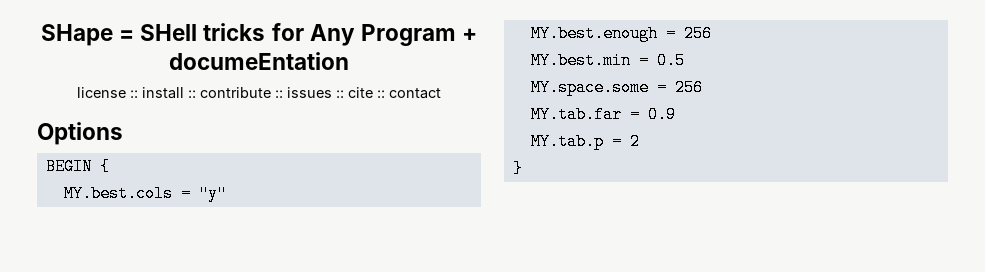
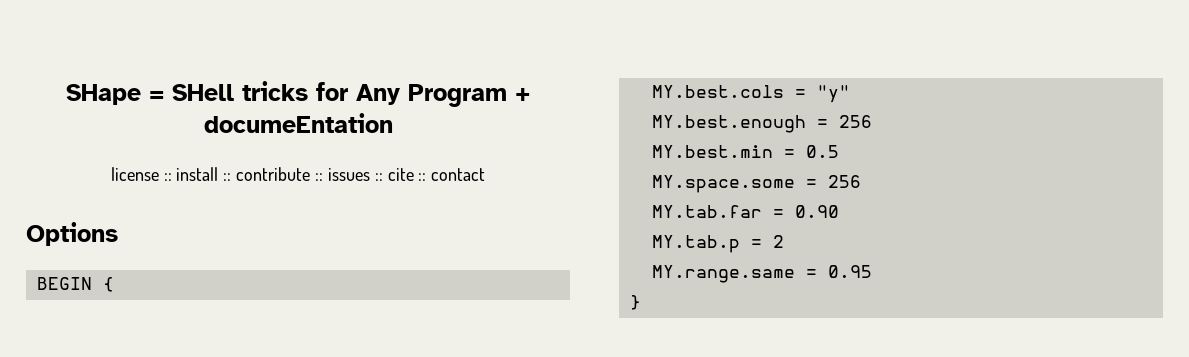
- MY.tab.far = 0.9
+ MY.tab.far = 0.90
+ MY.range.same = 0.95

